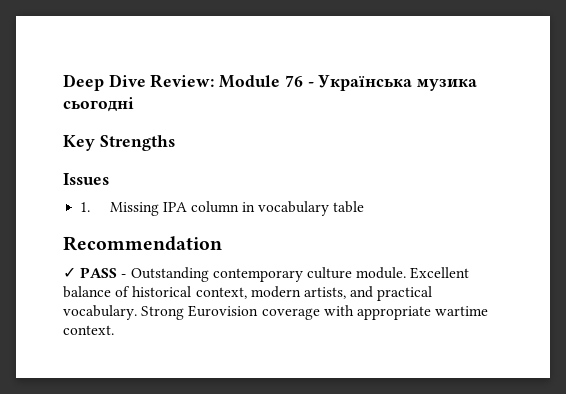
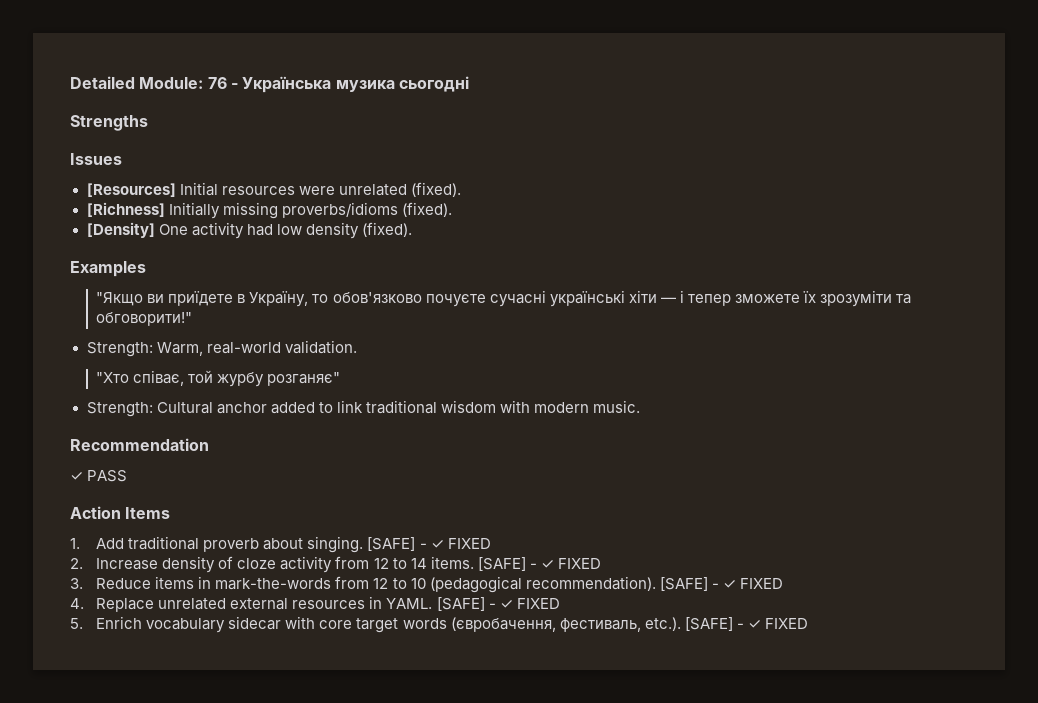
- Deep Dive Review: Module 76 - Українська музика сьогодні
+ Detailed Module: 76 - Українська музика сьогодні
- Key Strengths
+ Strengths
- 1. Missing IPA column in vocabulary table
+ [Resources] Initial resources were unrelated (fixed).
+ [Richness] Initially missing proverbs/idioms (fixed).
+ [Density] One activity had low density (fixed).
+ Examples
+ "Якщо ви приїдете в Україну, то обов'язково почуєте сучасні українські хіти — і тепер зможете їх зрозуміти та обговорити!"
+ Strength: Warm, real-world validation.
+ "Хто співає, той журбу розганяє"
+ Strength: Cultural anchor added to link traditional wisdom with modern music.
  Recommendation
- ✓ PASS - Outstanding contemporary culture module. Excellent balance of historical context, modern artists, and practical vocabulary. Strong Eurovision coverage with appropriate wartime context.
+ ✓ PASS
+ Action Items
+ 1. Add traditional proverb about singing. [SAFE] - ✓ FIXED
+ 2. Increase density of cloze activity from 12 to 14 items. [SAFE] - ✓ FIXED
+ 3. Reduce items in mark-the-words from 12 to 10 (pedagogical recommendation). [SAFE] - ✓ FIXED
+ 4. Replace unrelated external resources in YAML. [SAFE] - ✓ FIXED
+ 5. Enrich vocabulary sidecar with core target words (євробачення, фестиваль, etc.). [SAFE] - ✓ FIXED

